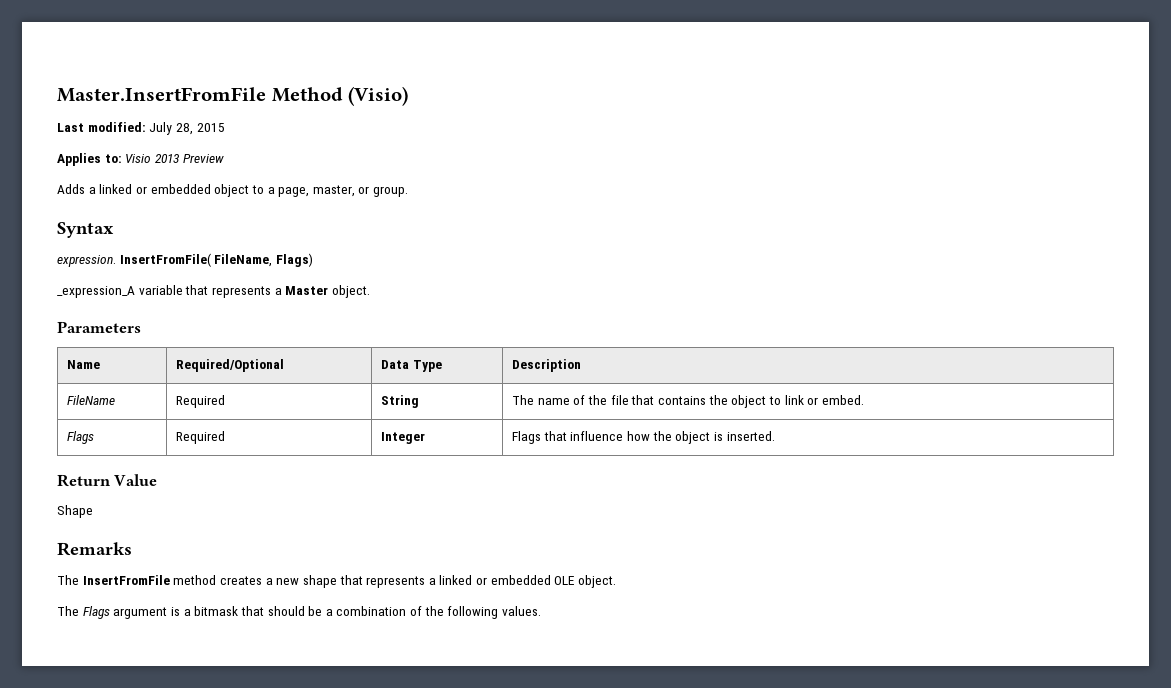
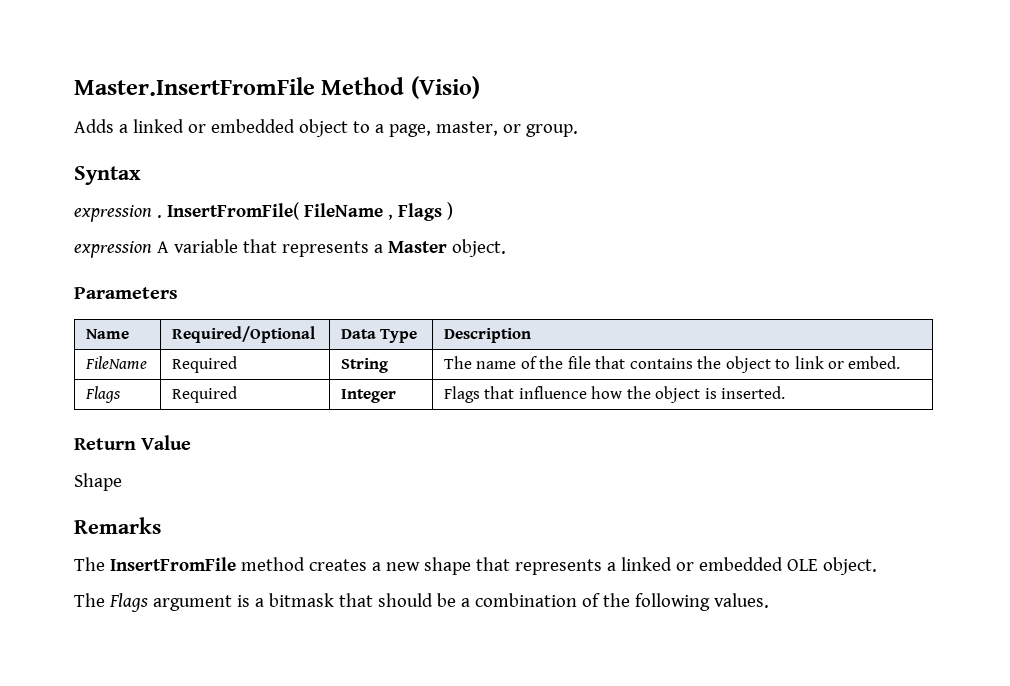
- Last modified: July 28, 2015
- Applies to: Visio 2013 Preview
- expression. InsertFromFile( FileName, Flags)
- _expression_A variable that represents a Master object.
+ expression . InsertFromFile( FileName , Flags )
+ expression A variable that represents a Master object.

